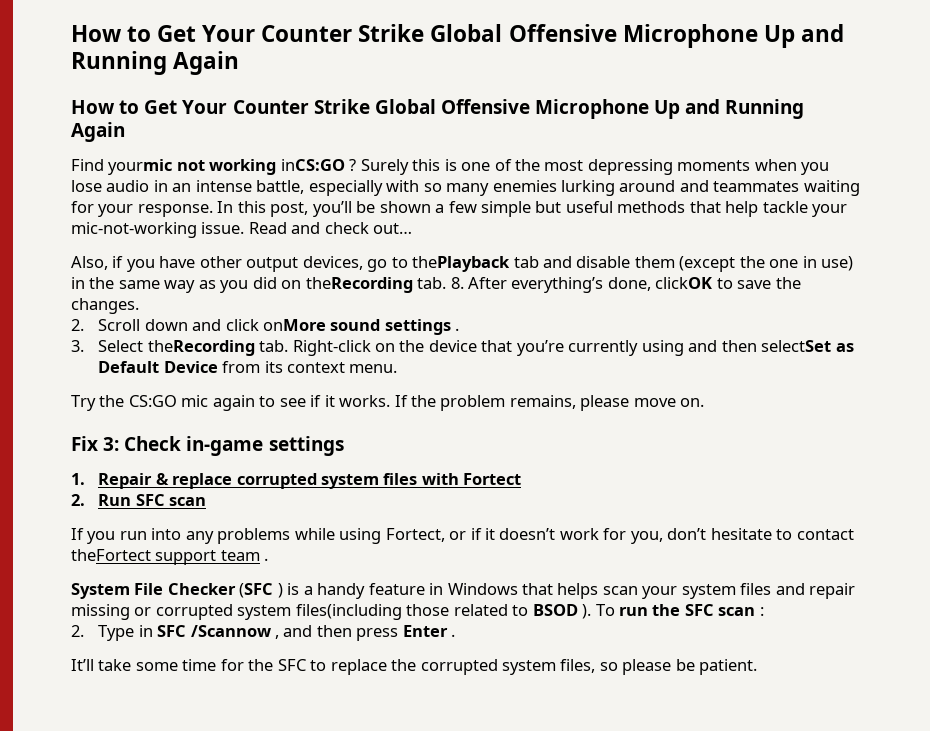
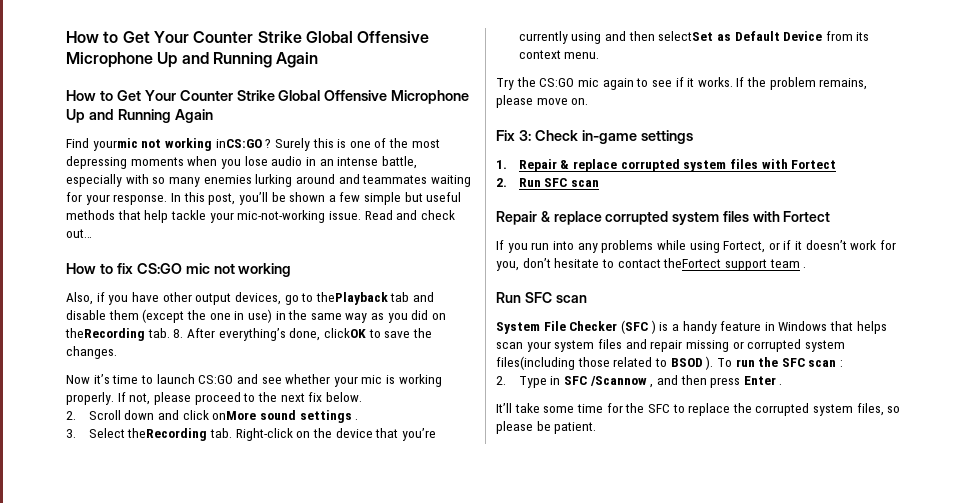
+ How to fix CS:GO mic not working
+ Now it’s time to launch CS:GO and see whether your mic is working properly. If not, please proceed to the next fix below.
  2. Run SFC scan
+ Repair & replace corrupted system files with Fortect
  If you run into any problems while using Fortect, or if it doesn’t work for you, don’t hesitate to contact theFortect support team .
+ Run SFC scan

